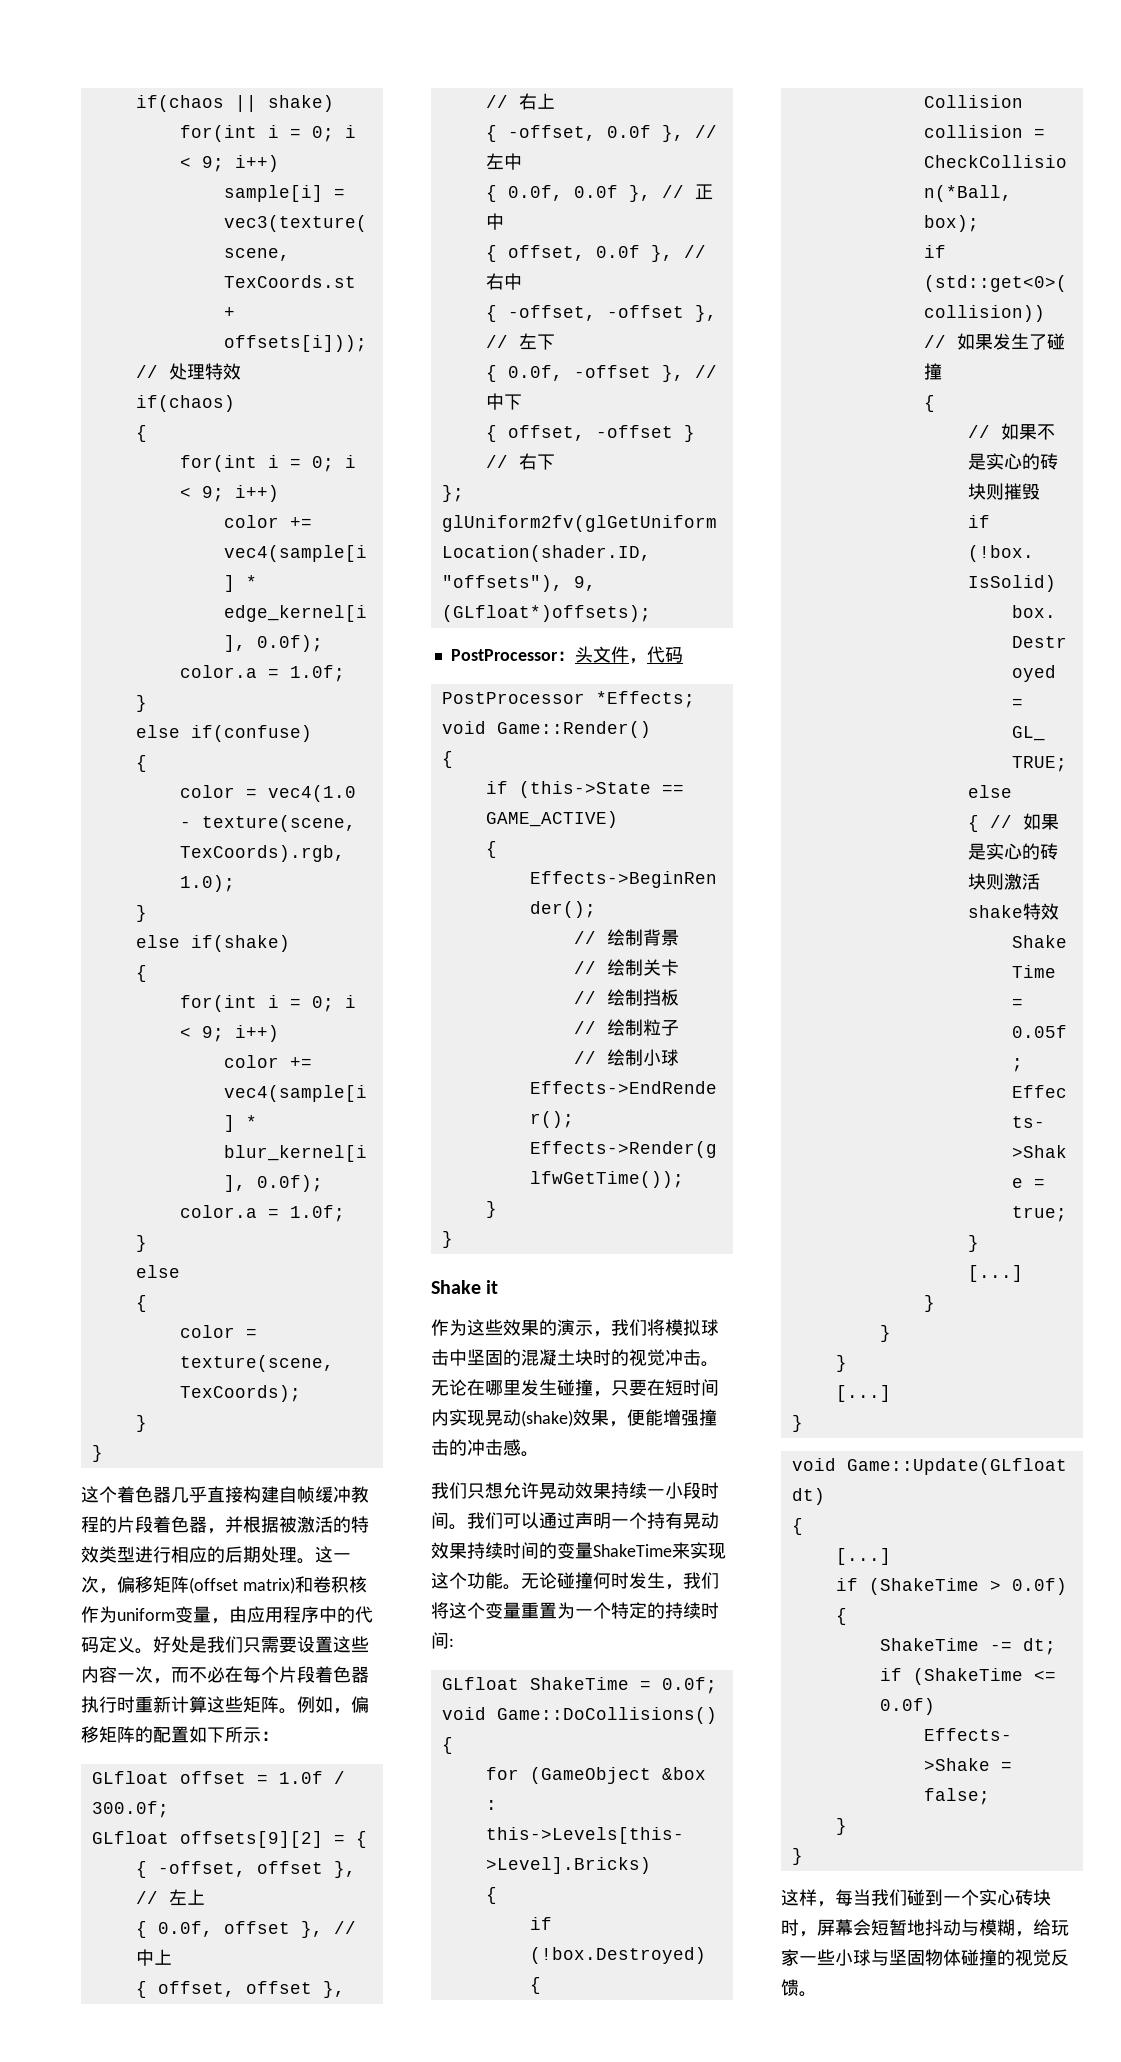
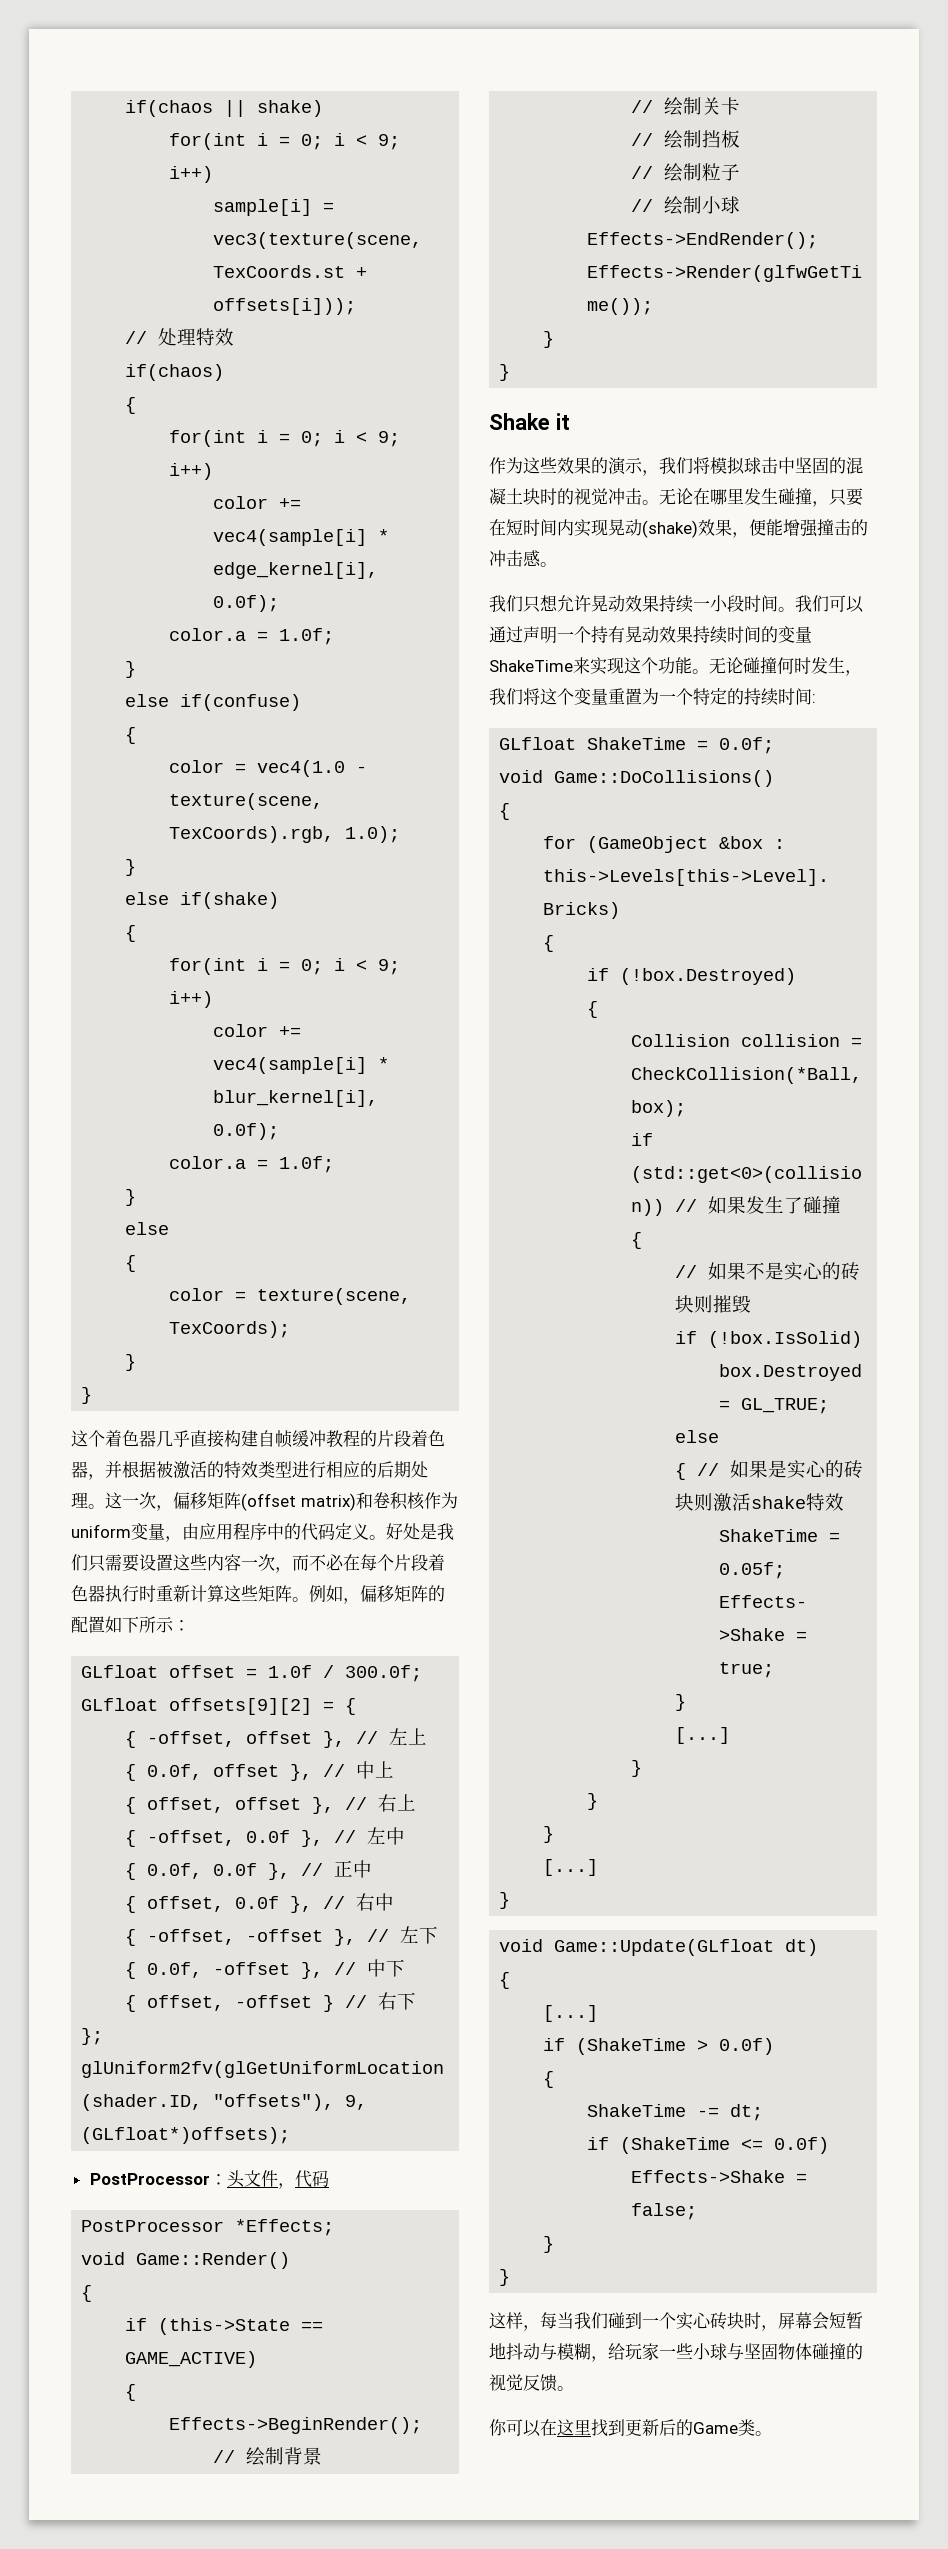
+ 你可以在这里找到更新后的Game类。

